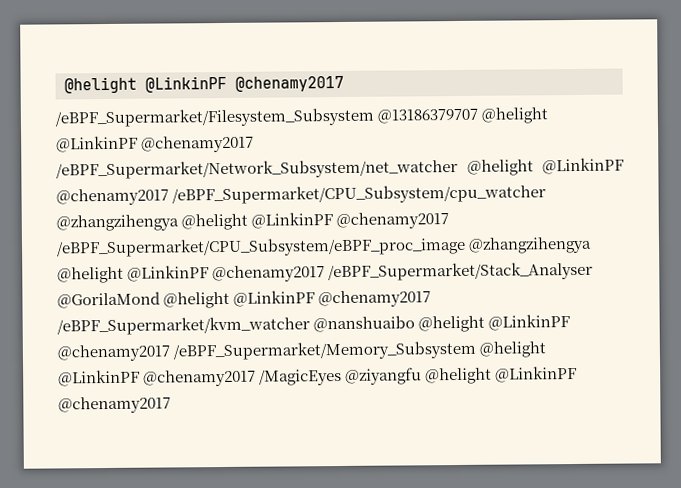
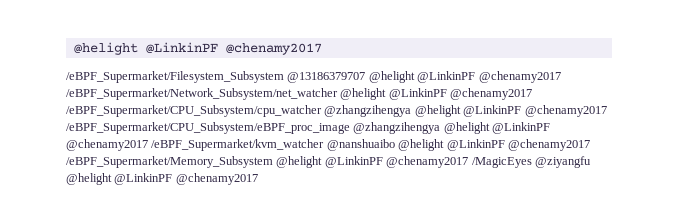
- /eBPF_Supermarket/Filesystem_Subsystem @13186379707 @helight @LinkinPF @chenamy2017 /eBPF_Supermarket/Network_Subsystem/net_watcher @helight @LinkinPF @chenamy2017 /eBPF_Supermarket/CPU_Subsystem/cpu_watcher @zhangzihengya @helight @LinkinPF @chenamy2017 /eBPF_Supermarket/CPU_Subsystem/eBPF_proc_image @zhangzihengya @helight @LinkinPF @chenamy2017 /eBPF_Supermarket/Stack_Analyser @GorilaMond @helight @LinkinPF @chenamy2017 /eBPF_Supermarket/kvm_watcher @nanshuaibo @helight @LinkinPF @chenamy2017 /eBPF_Supermarket/Memory_Subsystem @helight @LinkinPF @chenamy2017 /MagicEyes @ziyangfu @helight @LinkinPF @chenamy2017
+ /eBPF_Supermarket/Filesystem_Subsystem @13186379707 @helight @LinkinPF @chenamy2017 /eBPF_Supermarket/Network_Subsystem/net_watcher @helight @LinkinPF @chenamy2017 /eBPF_Supermarket/CPU_Subsystem/cpu_watcher @zhangzihengya @helight @LinkinPF @chenamy2017 /eBPF_Supermarket/CPU_Subsystem/eBPF_proc_image @zhangzihengya @helight @LinkinPF @chenamy2017 /eBPF_Supermarket/kvm_watcher @nanshuaibo @helight @LinkinPF @chenamy2017 /eBPF_Supermarket/Memory_Subsystem @helight @LinkinPF @chenamy2017 /MagicEyes @ziyangfu @helight @LinkinPF @chenamy2017

